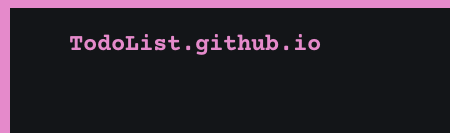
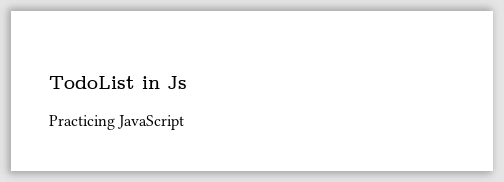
- TodoList.github.io
+ TodoList in Js
+ Practicing JavaScript

